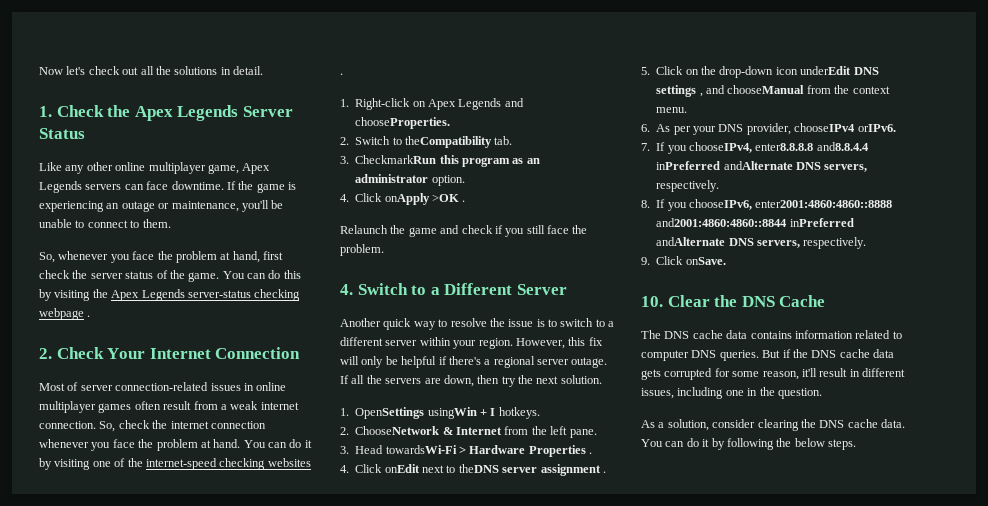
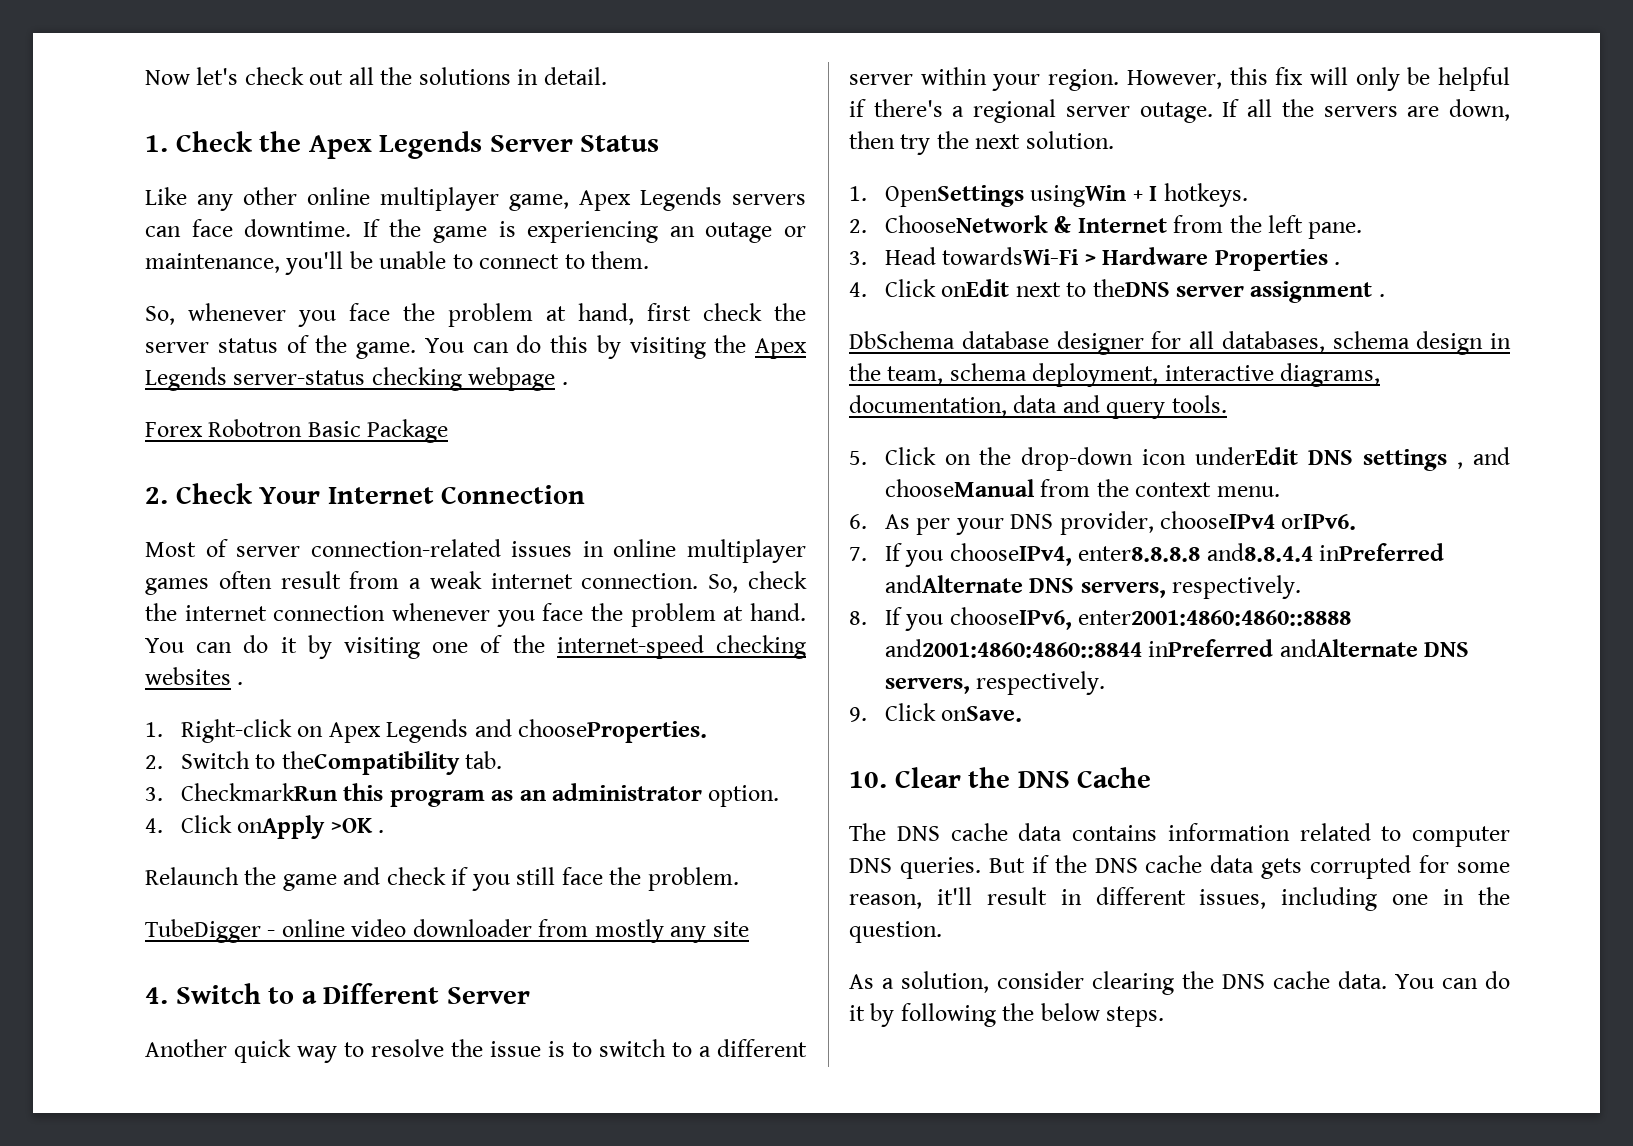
+ Forex Robotron Basic Package
+ TubeDigger - online video downloader from mostly any site
+ DbSchema database designer for all databases, schema design in the team, schema deployment, interactive diagrams, documentation, data and query tools.

